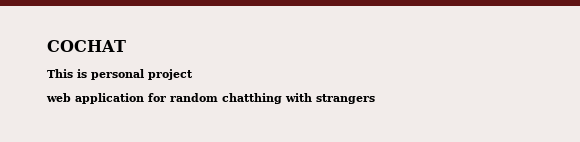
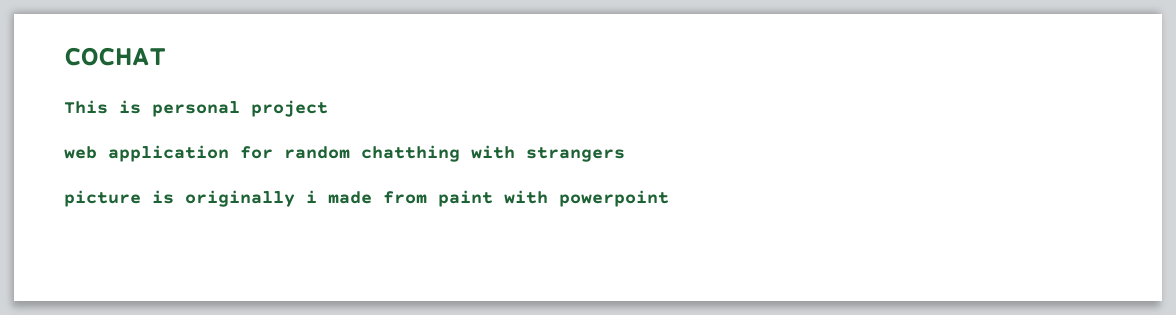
+ picture is originally i made from paint with powerpoint

